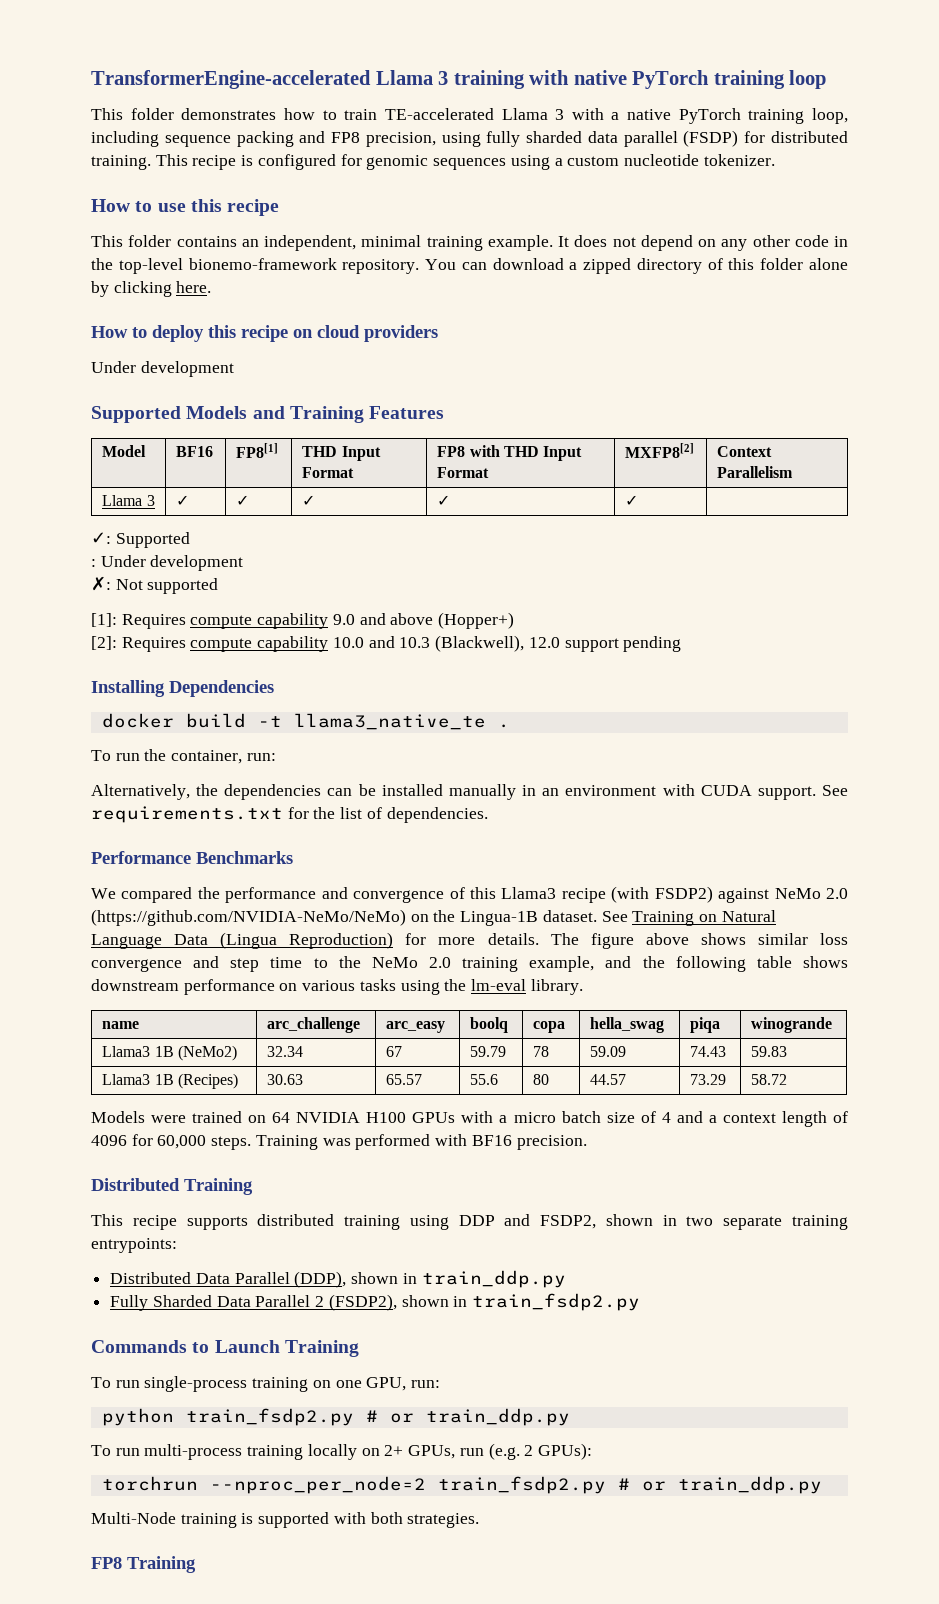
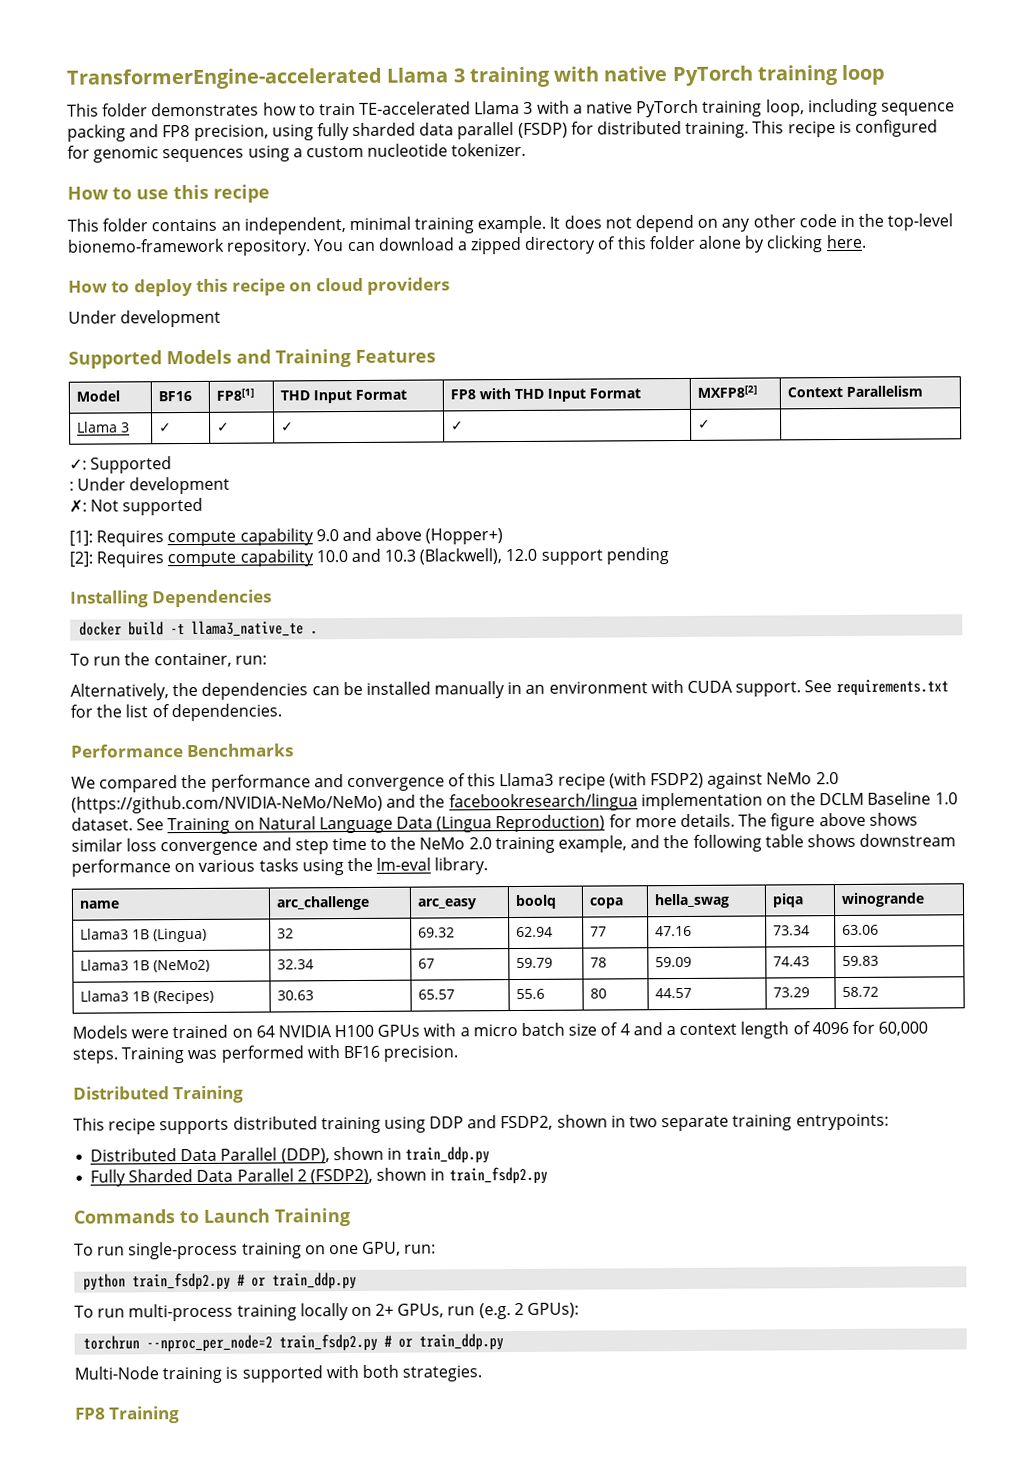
- We compared the performance and convergence of this Llama3 recipe (with FSDP2) against NeMo 2.0 (https://github.com/NVIDIA-NeMo/NeMo) on the Lingua-1B dataset.
+ We compared the performance and convergence of this Llama3 recipe (with FSDP2) against NeMo 2.0 (https://github.com/NVIDIA-NeMo/NeMo) and the facebookresearch/lingua implementation on the DCLM Baseline 1.0 dataset.
+ Llama3 1B (Lingua) | 32 | 69.32 | 62.94 | 77 | 47.16 | 73.34 | 63.06

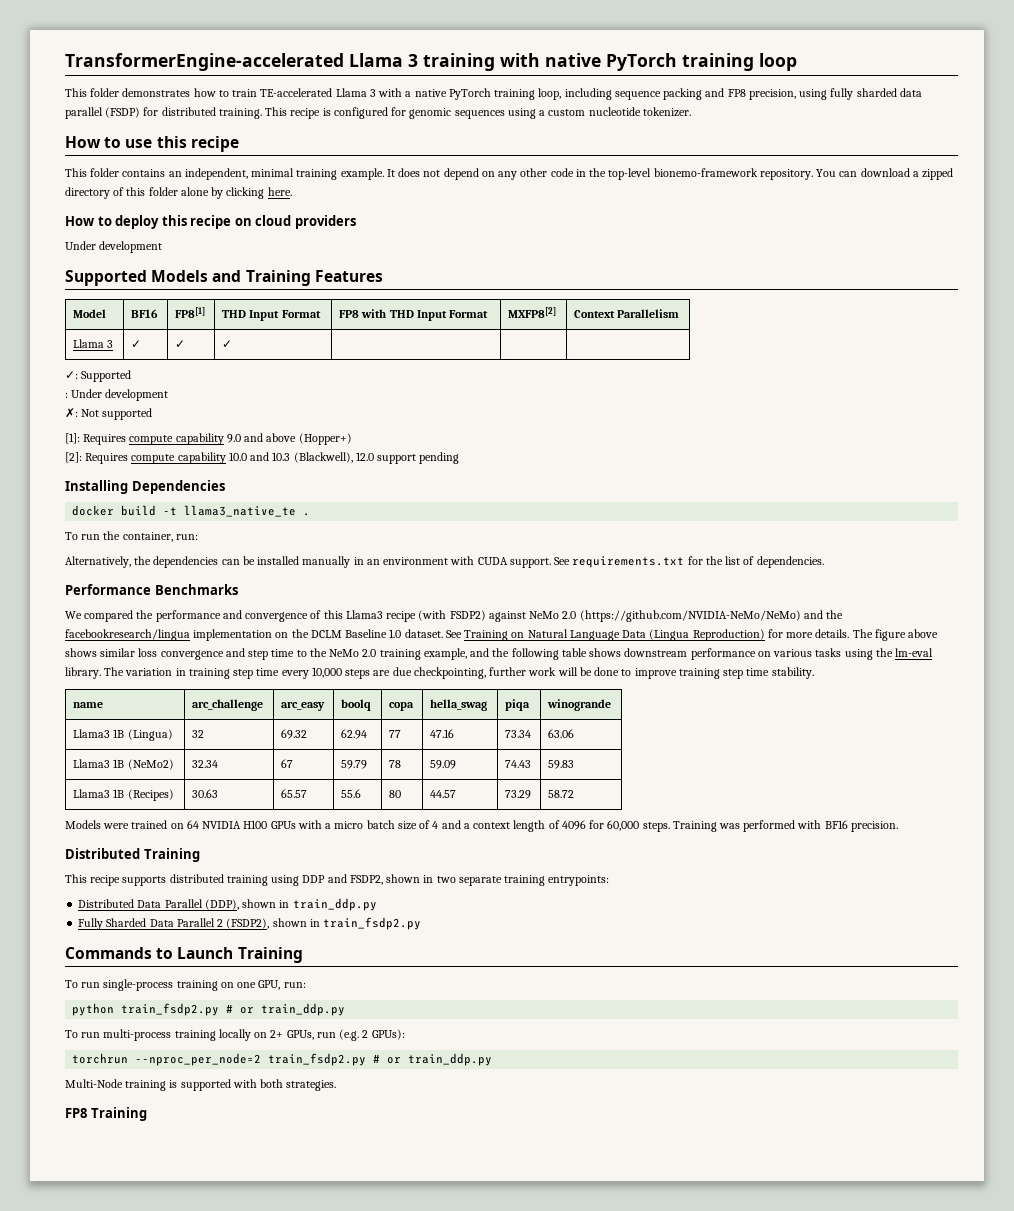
- Llama 3 | ✓ | ✓ | ✓ | ✓ | ✓ |
+ Llama 3 | ✓ | ✓ | ✓ | | |
+ The variation in training step time every 10,000 steps are due checkpointing, further work will be done to improve training step time stability.

